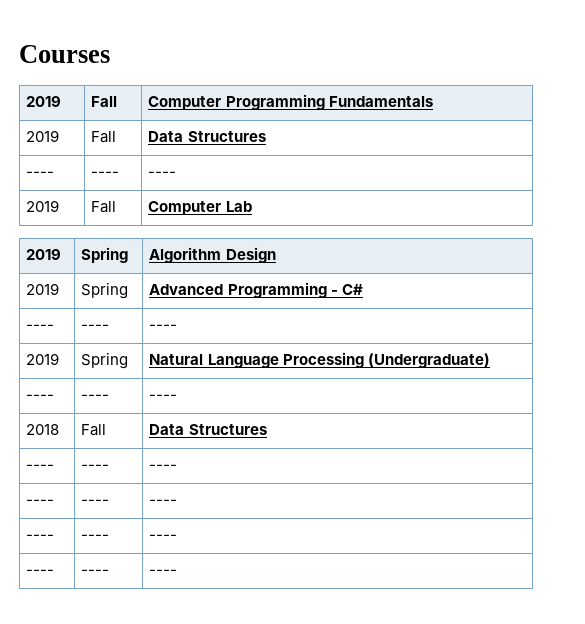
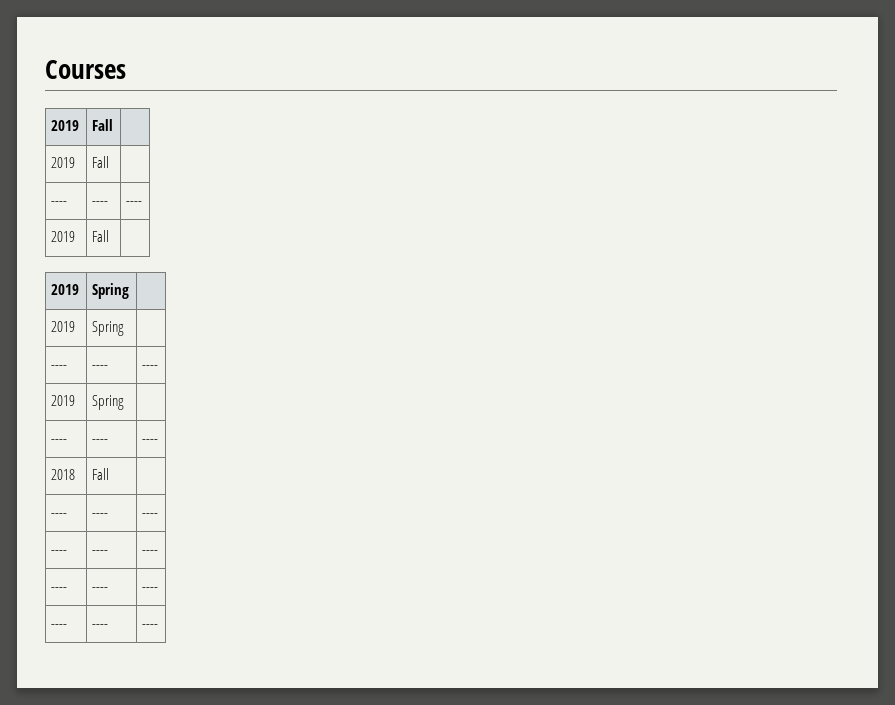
  Courses
- 2019 | Fall | Computer Programming Fundamentals
- 2019 | Fall | Data Structures
+ 2019 | Fall |
+ 2019 | Fall |
  ---- | ---- | ----
- 2019 | Fall | Computer Lab
- 2019 | Spring | Algorithm Design
- 2019 | Spring | Advanced Programming - C#
+ 2019 | Fall |
+ 2019 | Spring |
+ 2019 | Spring |
  ---- | ---- | ----
- 2019 | Spring | Natural Language Processing (Undergraduate)
+ 2019 | Spring |
- 2018 | Fall | Data Structures
+ 2018 | Fall |

